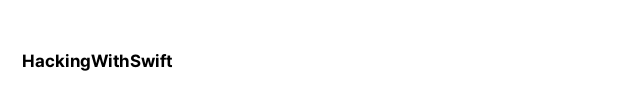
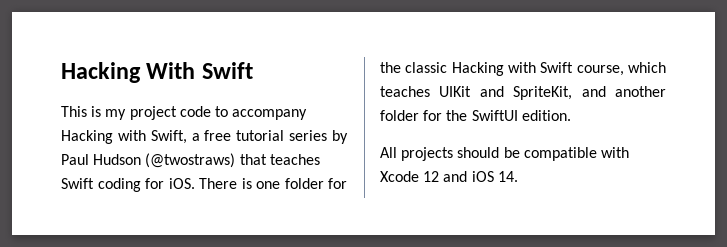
- HackingWithSwift
+ Hacking With Swift
+ This is my project code to accompany Hacking with Swift, a free tutorial series by Paul Hudson (@twostraws) that teaches Swift coding for iOS. There is one folder for the classic Hacking with Swift course, which teaches UIKit and SpriteKit, and another folder for the SwiftUI edition.
+ All projects should be compatible with Xcode 12 and iOS 14.

